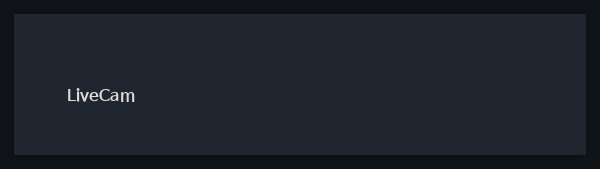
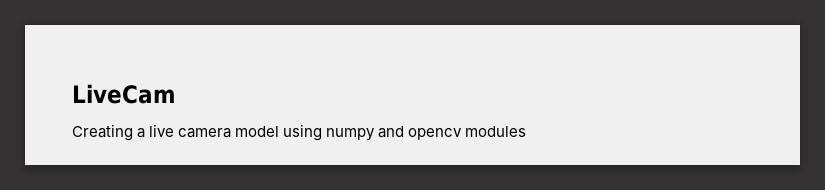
+ Creating a live camera model using numpy and opencv modules

